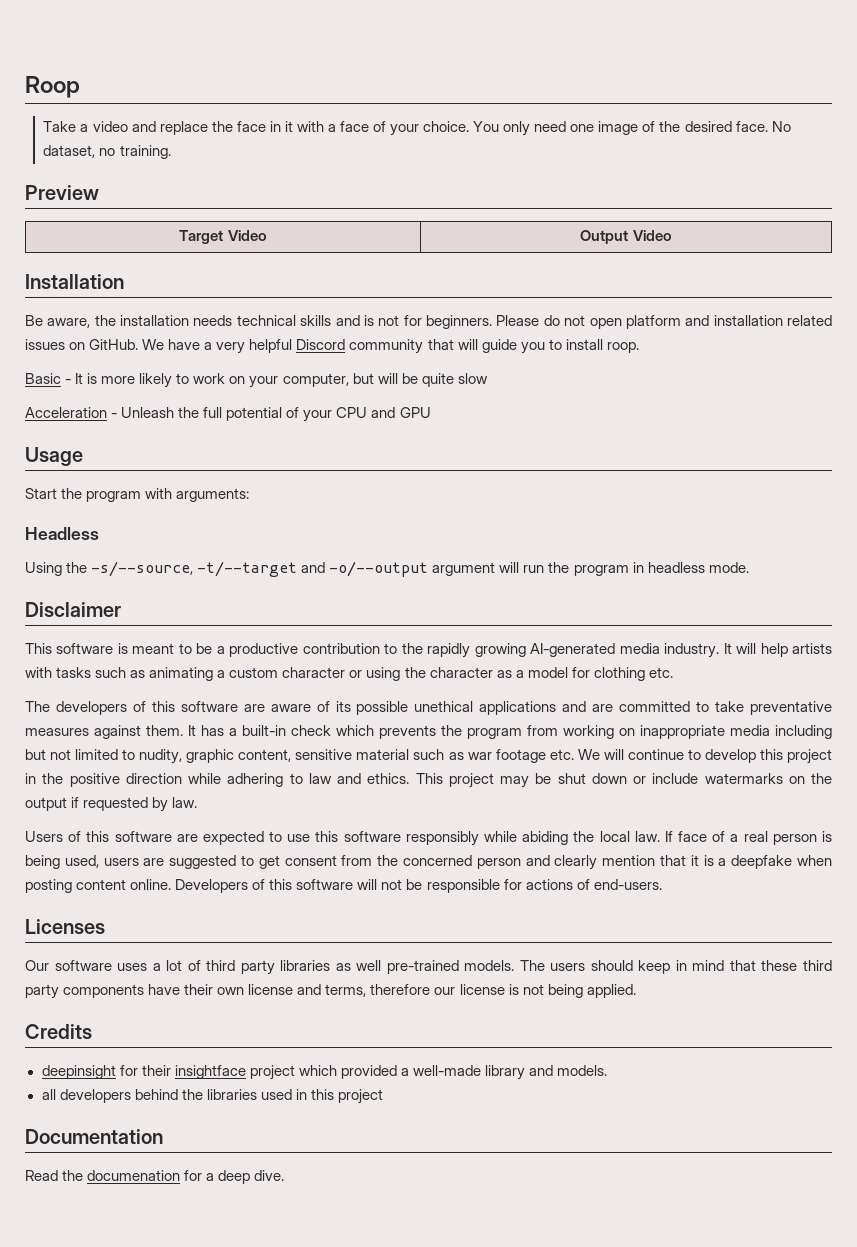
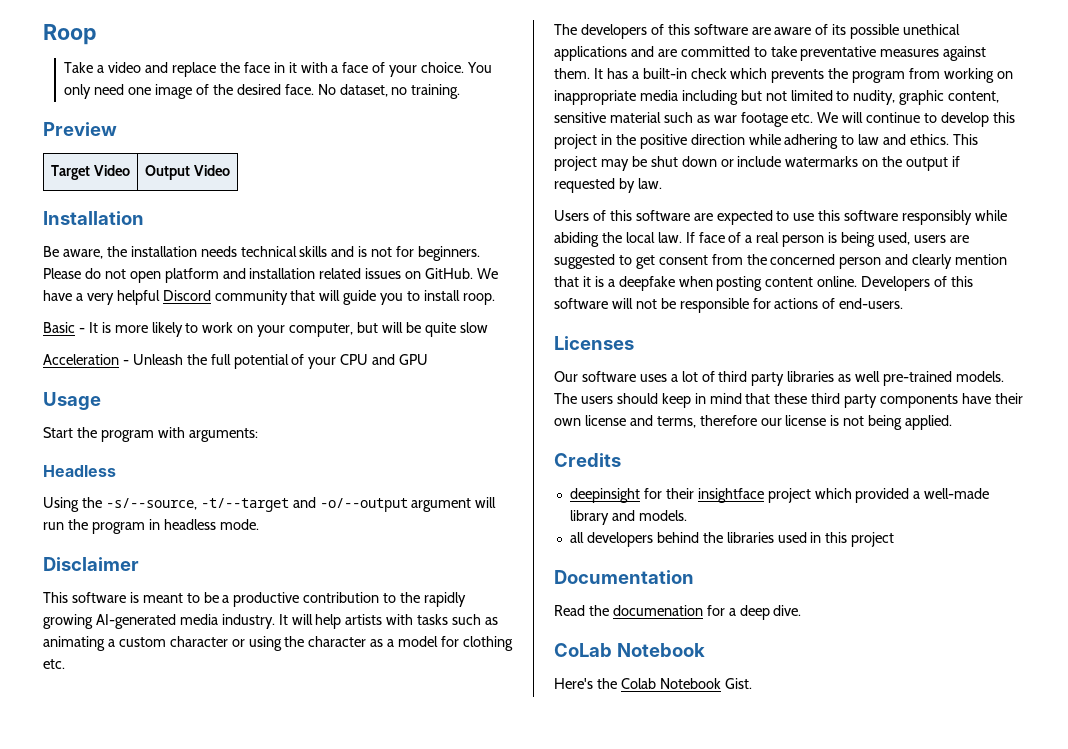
+ CoLab Notebook
+ Here's the Colab Notebook Gist.

